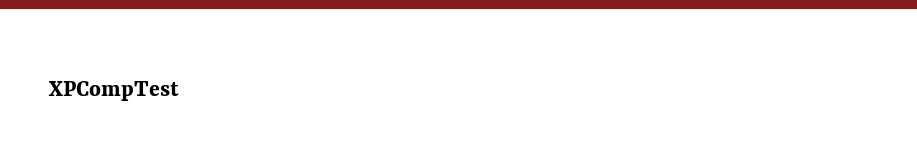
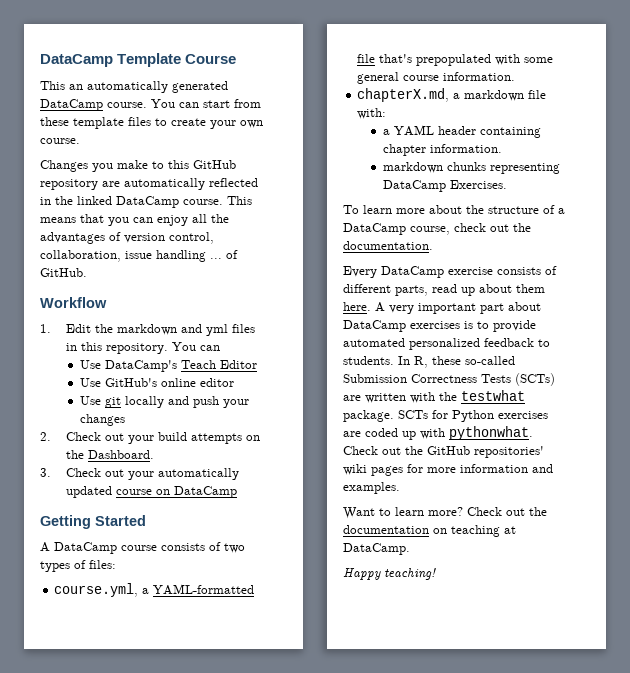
- XPCompTest
+ DataCamp Template Course
+ This an automatically generated DataCamp course. You can start from these template files to create your own course.
+ Changes you make to this GitHub repository are automatically reflected in the linked DataCamp course. This means that you can enjoy all the advantages of version control, collaboration, issue handling ... of GitHub.
+ Workflow
+ 1. Edit the markdown and yml files in this repository. You can
+ Use DataCamp's Teach Editor
+ Use GitHub's online editor
+ Use git locally and push your changes
+ 2. Check out your build attempts on the Dashboard.
+ 3. Check out your automatically updated course on DataCamp
+ Getting Started
+ A DataCamp course consists of two types of files:
+ course.yml, a YAML-formatted file that's prepopulated with some general course information.
+ chapterX.md, a markdown file with:
+ a YAML header containing chapter information.
+ markdown chunks representing DataCamp Exercises.
+ To learn more about the structure of a DataCamp course, check out the documentation.
+ Every DataCamp exercise consists of different parts, read up about them here. A very important part about DataCamp exercises is to provide automated personalized feedback to students. In R, these so-called Submission Correctness Tests (SCTs) are written with the testwhat package. SCTs for Python exercises are coded up with pythonwhat. Check out the GitHub repositories' wiki pages for more information and examples.
+ Want to learn more? Check out the documentation on teaching at DataCamp.
+ Happy teaching!

